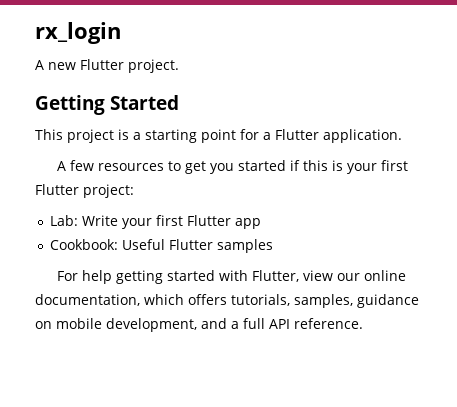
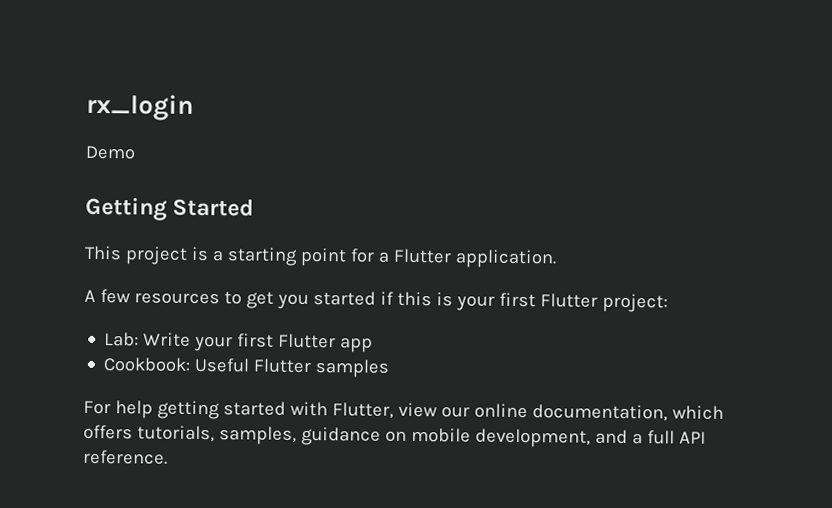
- A new Flutter project.
+ Demo

